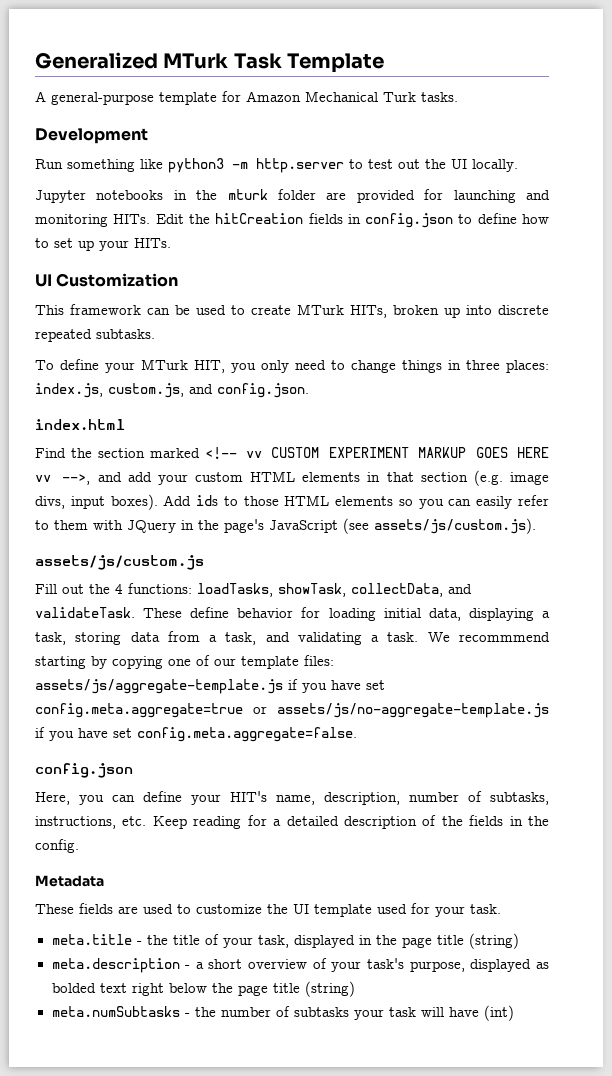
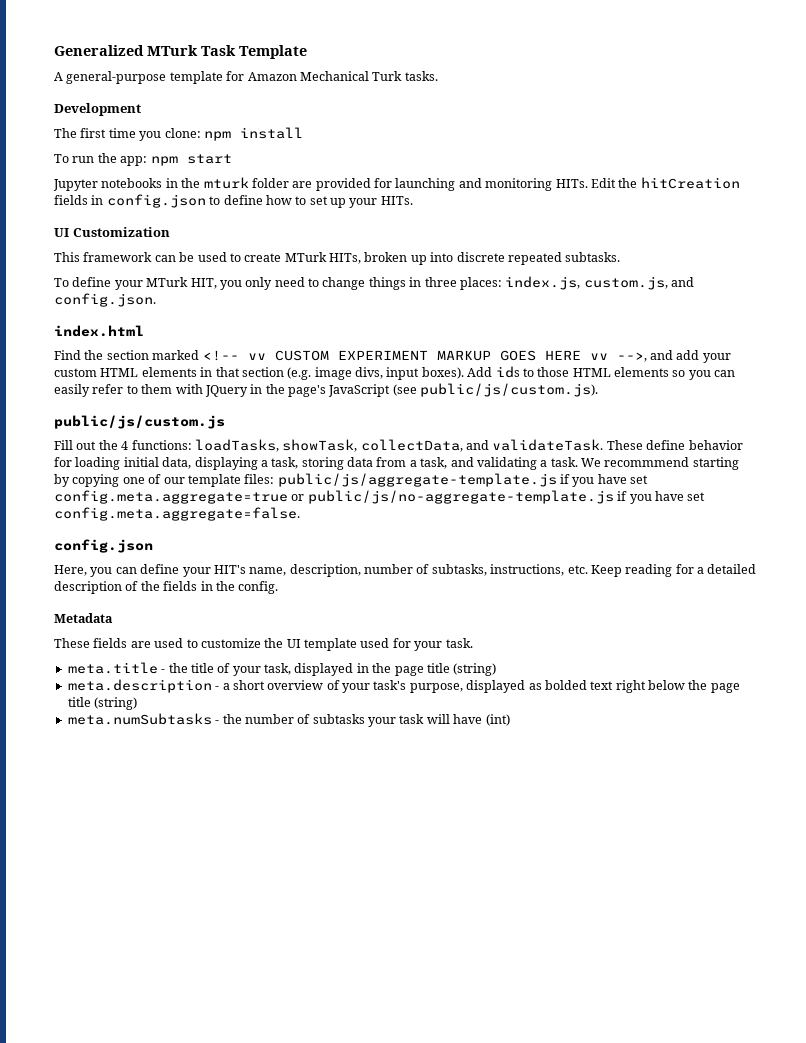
- Run something like python3 -m http.server to test out the UI locally.
+ The first time you clone: npm install
+ To run the app: npm start
- Add ids to those HTML elements so you can easily refer to them with JQuery in the page's JavaScript (see assets/js/custom.js).
- assets/js/custom.js
+ Add ids to those HTML elements so you can easily refer to them with JQuery in the page's JavaScript (see public/js/custom.js).
+ public/js/custom.js
- We recommmend starting by copying one of our template files: assets/js/aggregate-template.js if you have set config.meta.aggregate=true or assets/js/no-aggregate-template.js if you have set config.meta.aggregate=false.
+ We recommmend starting by copying one of our template files: public/js/aggregate-template.js if you have set config.meta.aggregate=true or public/js/no-aggregate-template.js if you have set config.meta.aggregate=false.

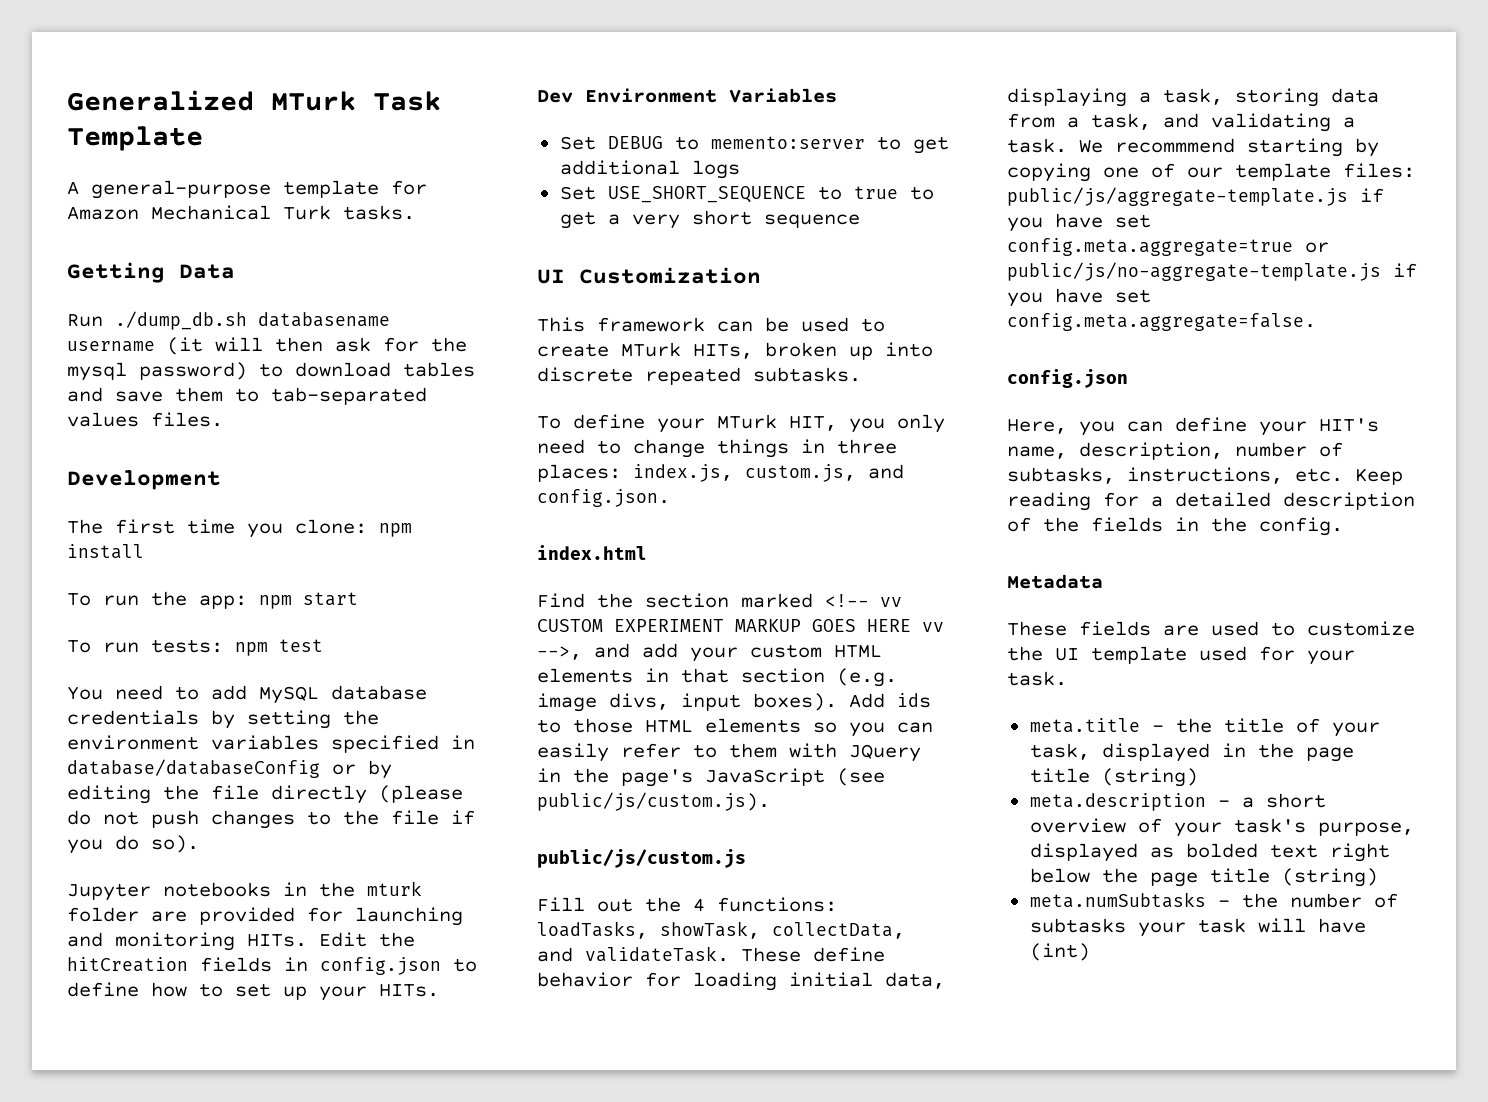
+ Getting Data
+ Run ./dump_db.sh databasename username (it will then ask for the mysql password) to download tables and save them to tab-separated values files.
+ To run tests: npm test
+ You need to add MySQL database credentials by setting the environment variables specified in database/databaseConfig or by editing the file directly (please do not push changes to the file if you do so).
+ Dev Environment Variables
+ Set DEBUG to memento:server to get additional logs
+ Set USE_SHORT_SEQUENCE to true to get a very short sequence

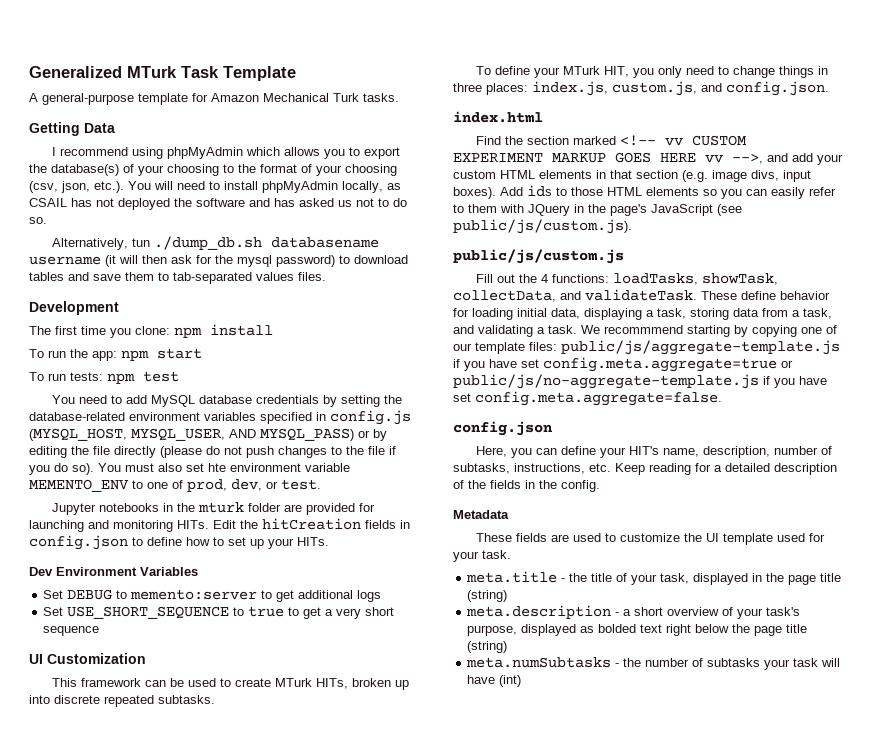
- Run ./dump_db.sh databasename username (it will then ask for the mysql password) to download tables and save them to tab-separated values files.
+ I recommend using phpMyAdmin which allows you to export the database(s) of your choosing to the format of your choosing (csv, json, etc.). You will need to install phpMyAdmin locally, as CSAIL has not deployed the software and has asked us not to do so.
+ Alternatively, tun ./dump_db.sh databasename username (it will then ask for the mysql password) to download tables and save them to tab-separated values files.
- You need to add MySQL database credentials by setting the environment variables specified in database/databaseConfig or by editing the file directly (please do not push changes to the file if you do so).
+ You need to add MySQL database credentials by setting the database-related environment variables specified in config.js (MYSQL_HOST, MYSQL_USER, AND MYSQL_PASS) or by editing the file directly (please do not push changes to the file if you do so). You must also set hte environment variable MEMENTO_ENV to one of prod, dev, or test.

